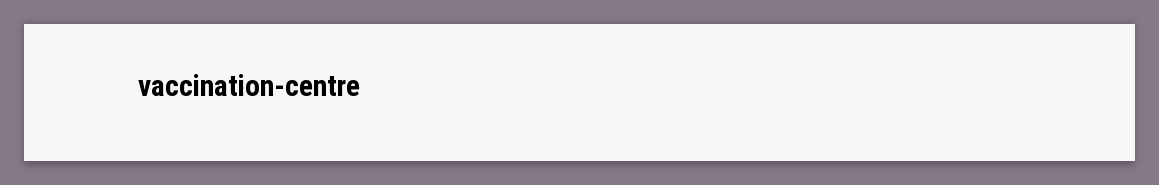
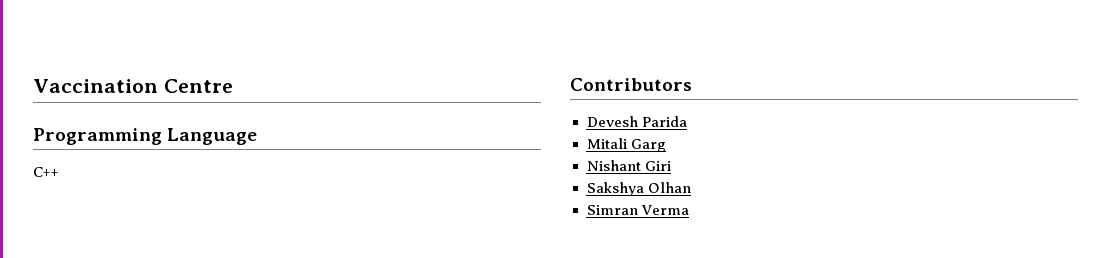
- vaccination-centre
+ Vaccination Centre
+ Programming Language
+ C++
+ Contributors
+ Devesh Parida
+ Mitali Garg
+ Nishant Giri
+ Sakshya Olhan
+ Simran Verma

